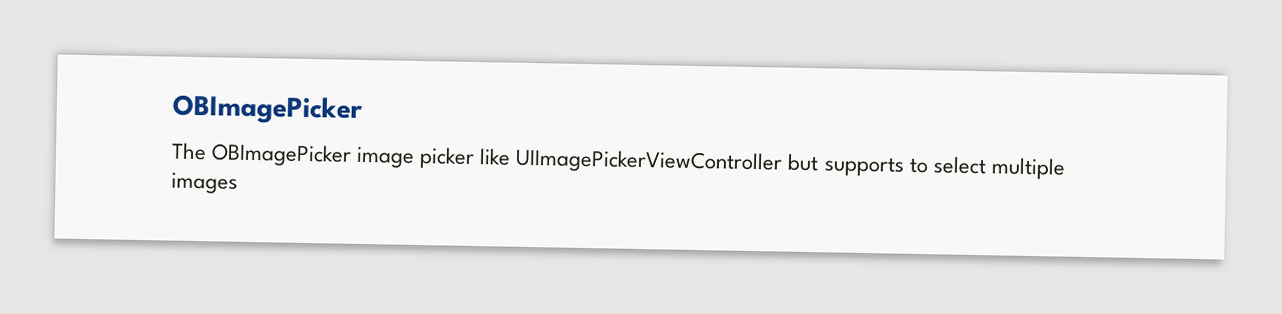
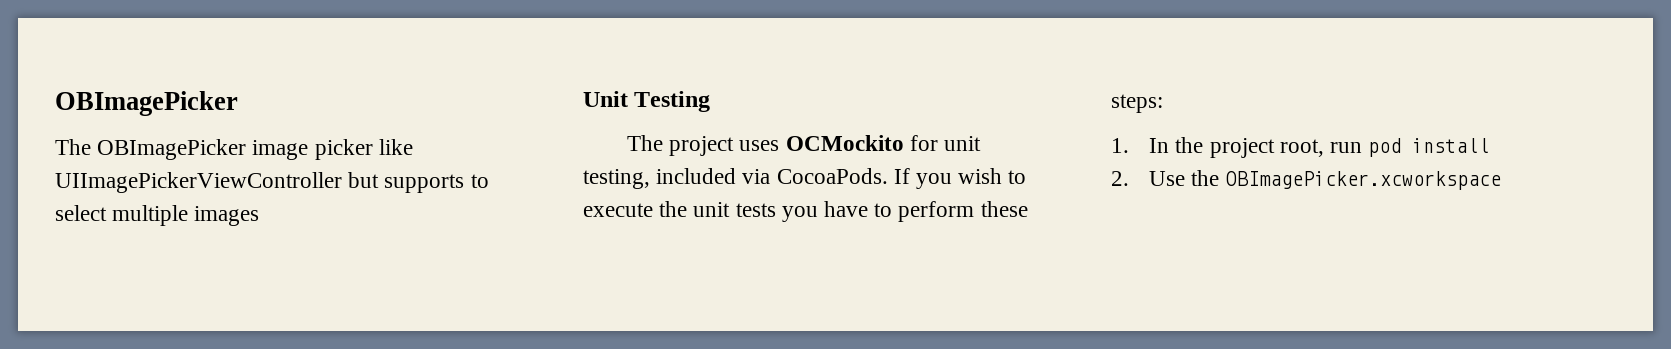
+ Unit Testing
+ The project uses OCMockito for unit testing, included via CocoaPods. If you wish to execute the unit tests you have to perform these steps:
+ 1. In the project root, run pod install
+ 2. Use the OBImagePicker.xcworkspace

